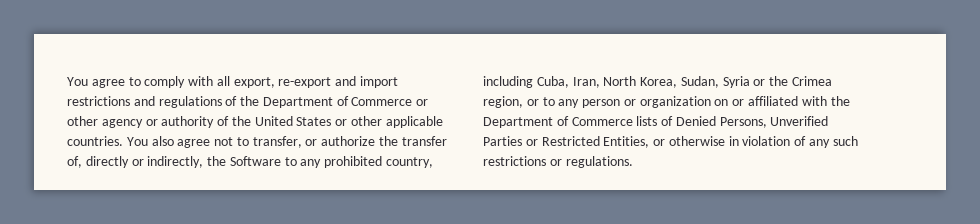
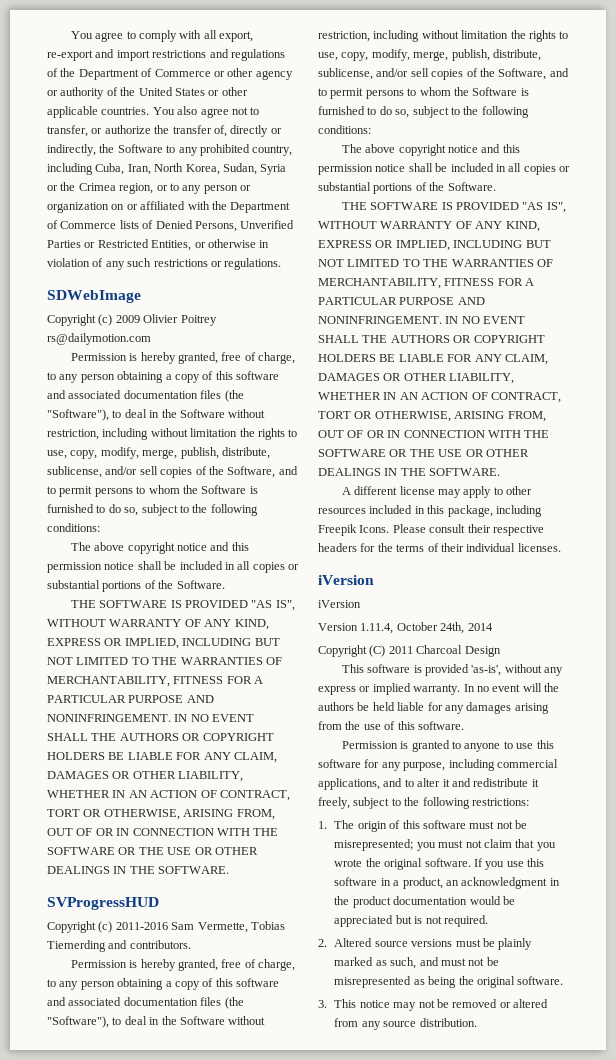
+ SDWebImage
+ Copyright (c) 2009 Olivier Poitrey rs@dailymotion.com
+ Permission is hereby granted, free of charge, to any person obtaining a copy of this software and associated documentation files (the "Software"), to deal in the Software without restriction, including without limitation the rights to use, copy, modify, merge, publish, distribute, sublicense, and/or sell copies of the Software, and to permit persons to whom the Software is furnished to do so, subject to the following conditions:
+ The above copyright notice and this permission notice shall be included in all copies or substantial portions of the Software.
+ THE SOFTWARE IS PROVIDED "AS IS", WITHOUT WARRANTY OF ANY KIND, EXPRESS OR IMPLIED, INCLUDING BUT NOT LIMITED TO THE WARRANTIES OF MERCHANTABILITY, FITNESS FOR A PARTICULAR PURPOSE AND NONINFRINGEMENT. IN NO EVENT SHALL THE AUTHORS OR COPYRIGHT HOLDERS BE LIABLE FOR ANY CLAIM, DAMAGES OR OTHER LIABILITY, WHETHER IN AN ACTION OF CONTRACT, TORT OR OTHERWISE, ARISING FROM, OUT OF OR IN CONNECTION WITH THE SOFTWARE OR THE USE OR OTHER DEALINGS IN THE SOFTWARE.
+ SVProgressHUD
+ Copyright (c) 2011-2016 Sam Vermette, Tobias Tiemerding and contributors.
+ Permission is hereby granted, free of charge, to any person obtaining a copy of this software and associated documentation files (the "Software"), to deal in the Software without restriction, including without limitation the rights to use, copy, modify, merge, publish, distribute, sublicense, and/or sell copies of the Software, and to permit persons to whom the Software is furnished to do so, subject to the following conditions:
+ The above copyright notice and this permission notice shall be included in all copies or substantial portions of the Software.
+ THE SOFTWARE IS PROVIDED "AS IS", WITHOUT WARRANTY OF ANY KIND, EXPRESS OR IMPLIED, INCLUDING BUT NOT LIMITED TO THE WARRANTIES OF MERCHANTABILITY, FITNESS FOR A PARTICULAR PURPOSE AND NONINFRINGEMENT. IN NO EVENT SHALL THE AUTHORS OR COPYRIGHT HOLDERS BE LIABLE FOR ANY CLAIM, DAMAGES OR OTHER LIABILITY, WHETHER IN AN ACTION OF CONTRACT, TORT OR OTHERWISE, ARISING FROM, OUT OF OR IN CONNECTION WITH THE SOFTWARE OR THE USE OR OTHER DEALINGS IN THE SOFTWARE.
+ A different license may apply to other resources included in this package, including Freepik Icons. Please consult their respective headers for the terms of their individual licenses.
+ iVersion
+ iVersion
+ Version 1.11.4, October 24th, 2014
+ Copyright (C) 2011 Charcoal Design
+ This software is provided 'as-is', without any express or implied warranty. In no event will the authors be held liable for any damages arising from the use of this software.
+ Permission is granted to anyone to use this software for any purpose, including commercial applications, and to alter it and redistribute it freely, subject to the following restrictions:
+ 1. The origin of this software must not be misrepresented; you must not claim that you wrote the original software. If you use this software in a product, an acknowledgment in the product documentation would be appreciated but is not required.
+ 2. Altered source versions must be plainly marked as such, and must not be misrepresented as being the original software.
+ 3. This notice may not be removed or altered from any source distribution.

